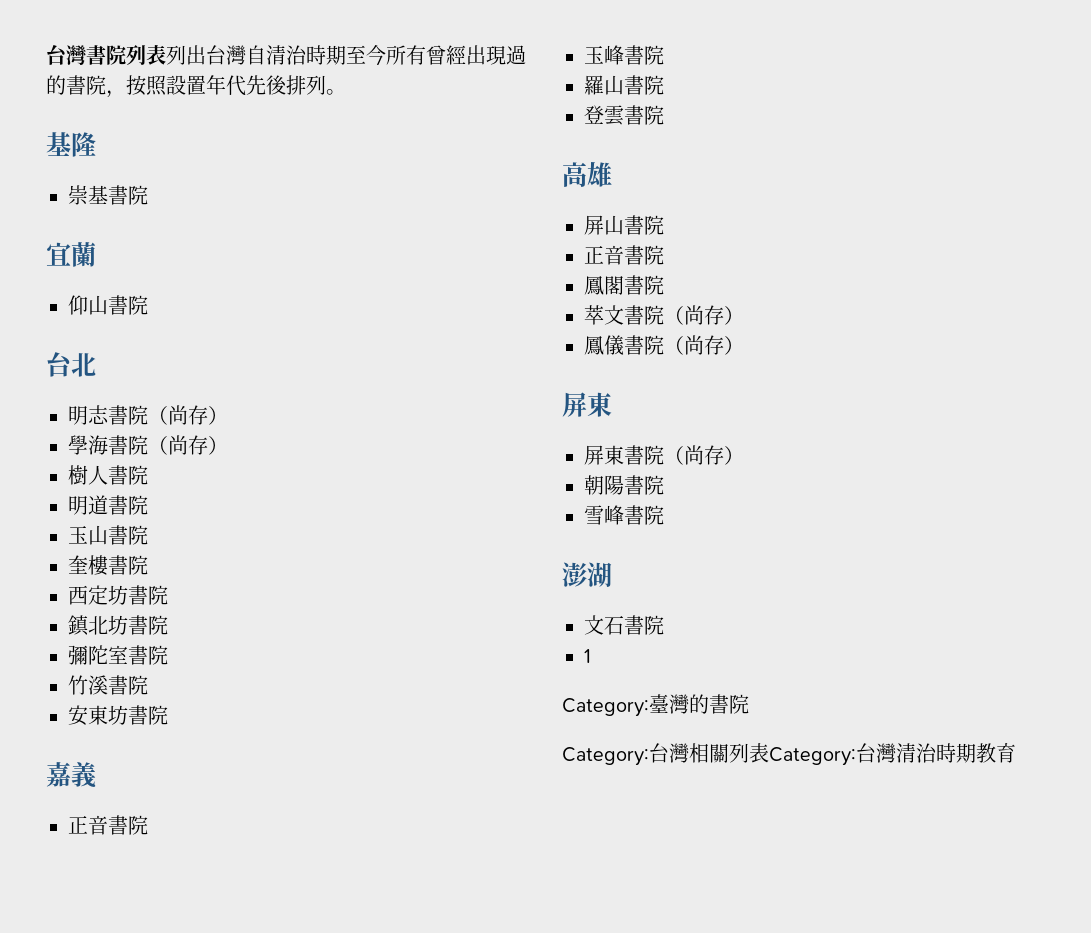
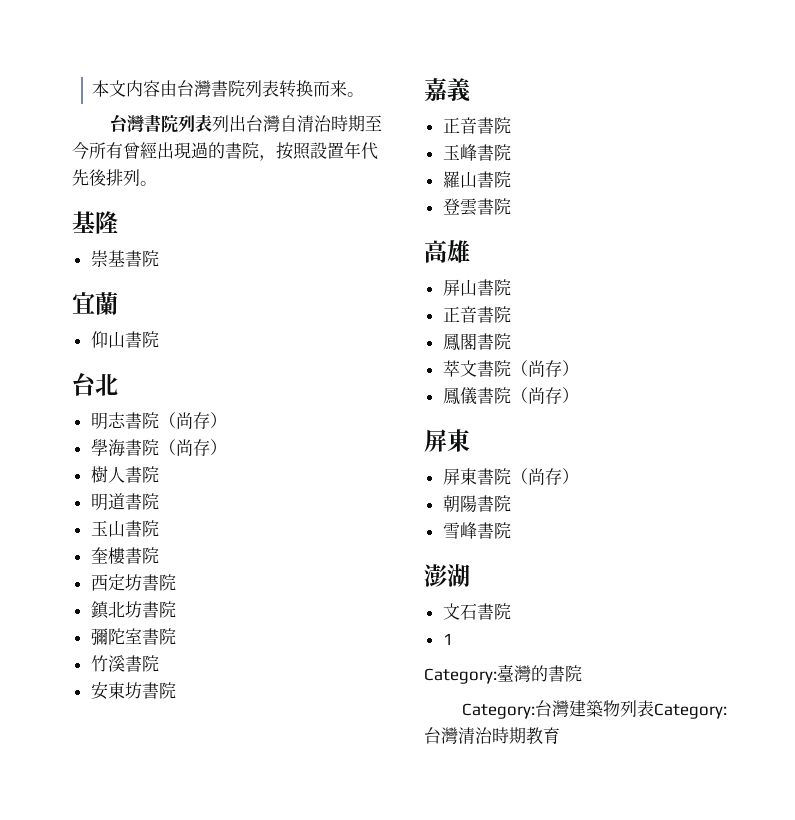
+ 本文内容由台灣書院列表转换而来。
- Category:台灣相關列表Category:台灣清治時期教育
+ Category:台灣建築物列表Category:台灣清治時期教育

